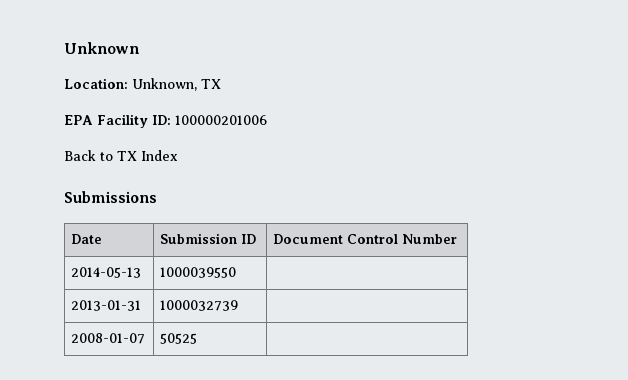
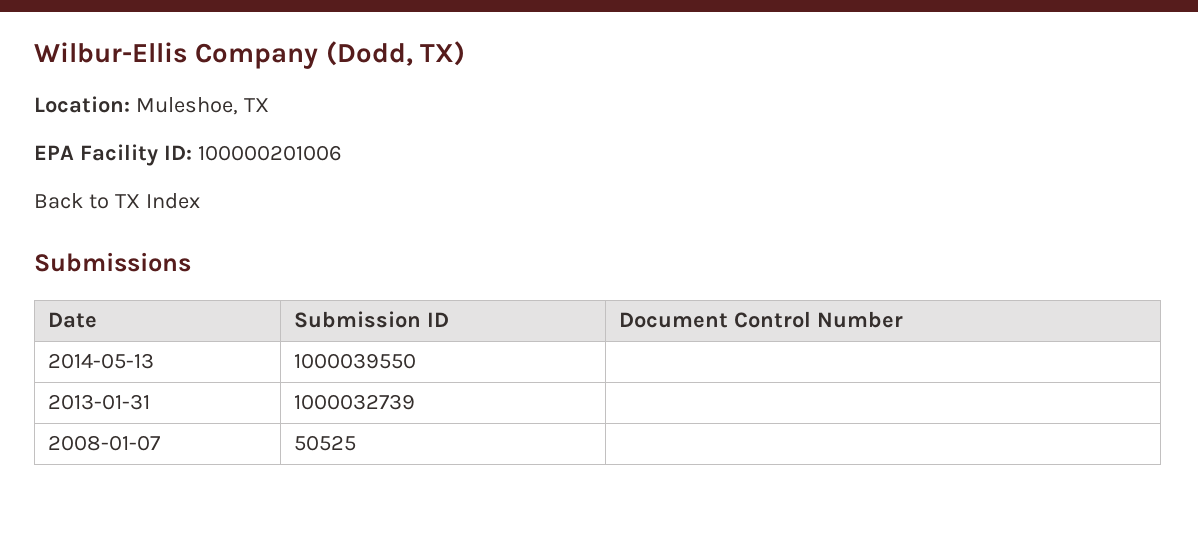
- Unknown
+ Wilbur-Ellis Company (Dodd, TX)
- Location: Unknown, TX
+ Location: Muleshoe, TX

